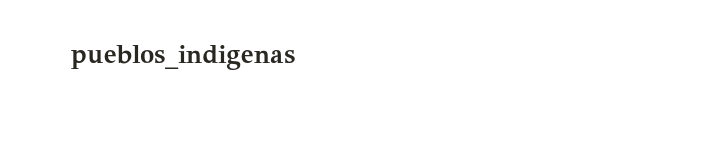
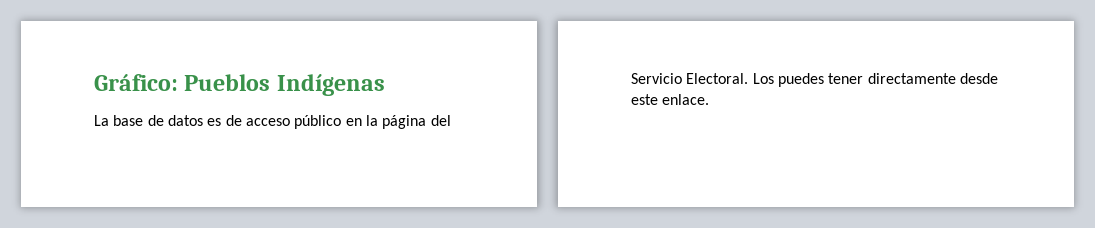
- pueblos_indigenas
+ Gráfico: Pueblos Indígenas
+ La base de datos es de acceso público en la página del Servicio Electoral. Los puedes tener directamente desde este enlace.

